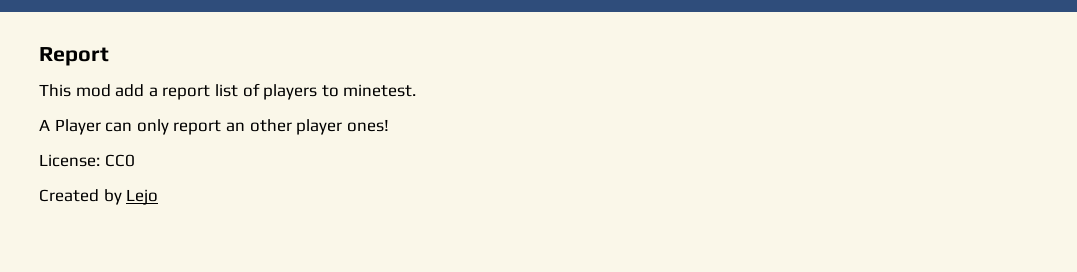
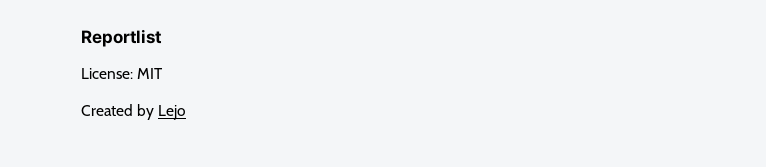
- Report
- This mod add a report list of players to minetest.
- A Player can only report an other player ones!
+ Reportlist
- License: CC0
+ License: MIT

